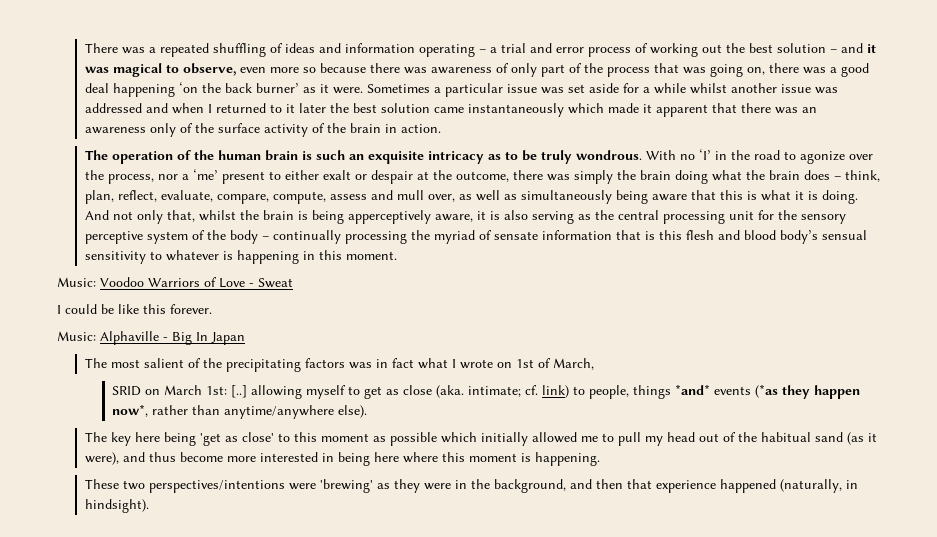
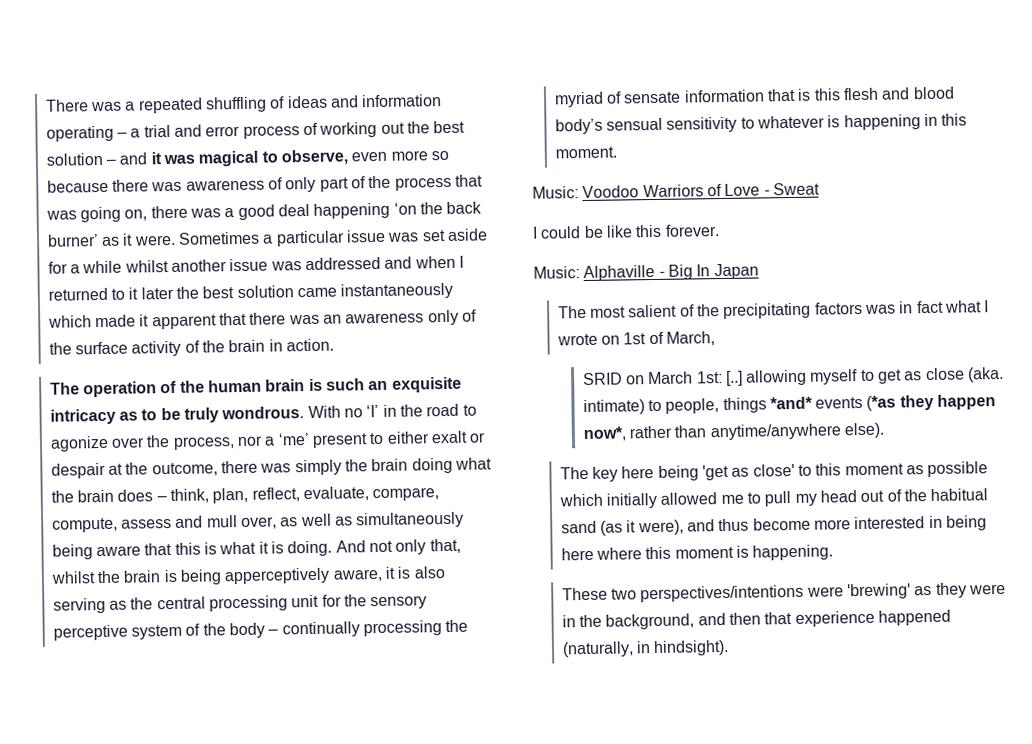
- SRID on March 1st: [..] allowing myself to get as close (aka. intimate; cf. link) to people, things *and* events (*as they happen now*, rather than anytime/anywhere else).
+ SRID on March 1st: [..] allowing myself to get as close (aka. intimate) to people, things *and* events (*as they happen now*, rather than anytime/anywhere else).

